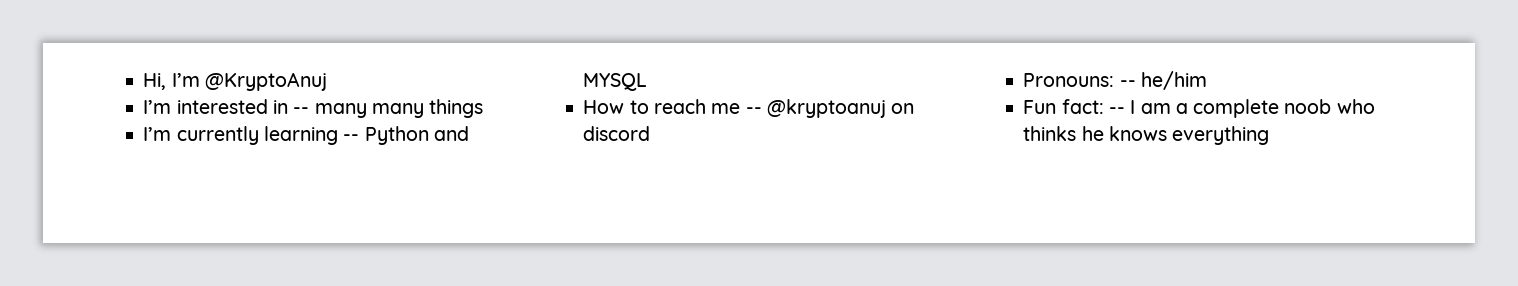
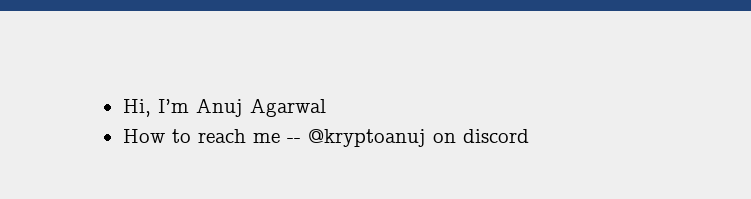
- Hi, I’m @KryptoAnuj
- I’m interested in -- many many things
- I’m currently learning -- Python and MYSQL
+ Hi, I’m Anuj Agarwal
- Pronouns: -- he/him
- Fun fact: -- I am a complete noob who thinks he knows everything

